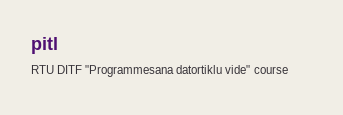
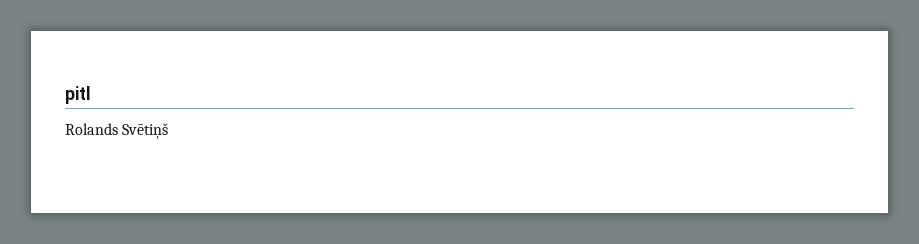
- RTU DITF "Programmesana datortiklu vide" course
+ Rolands Svētiņš

